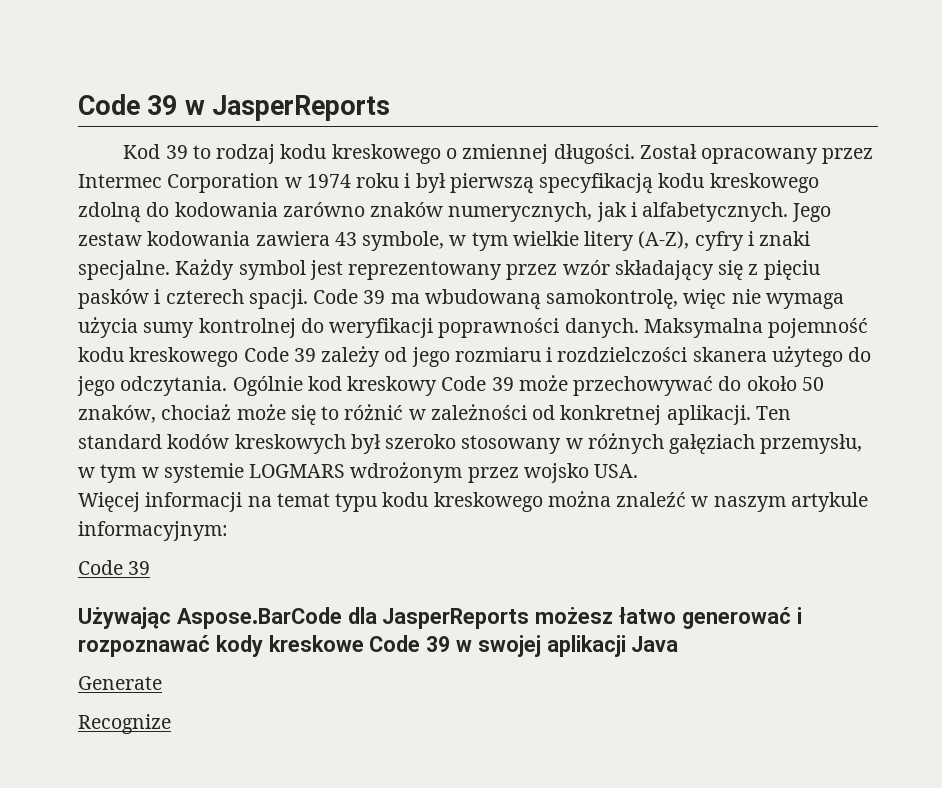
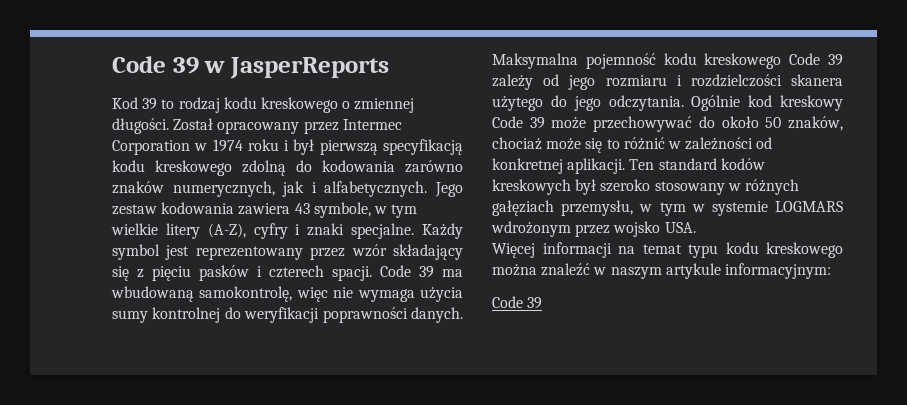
- Używając Aspose.BarCode dla JasperReports możesz łatwo generować i rozpoznawać kody kreskowe Code 39 w swojej aplikacji Java
- Generate
- Recognize

